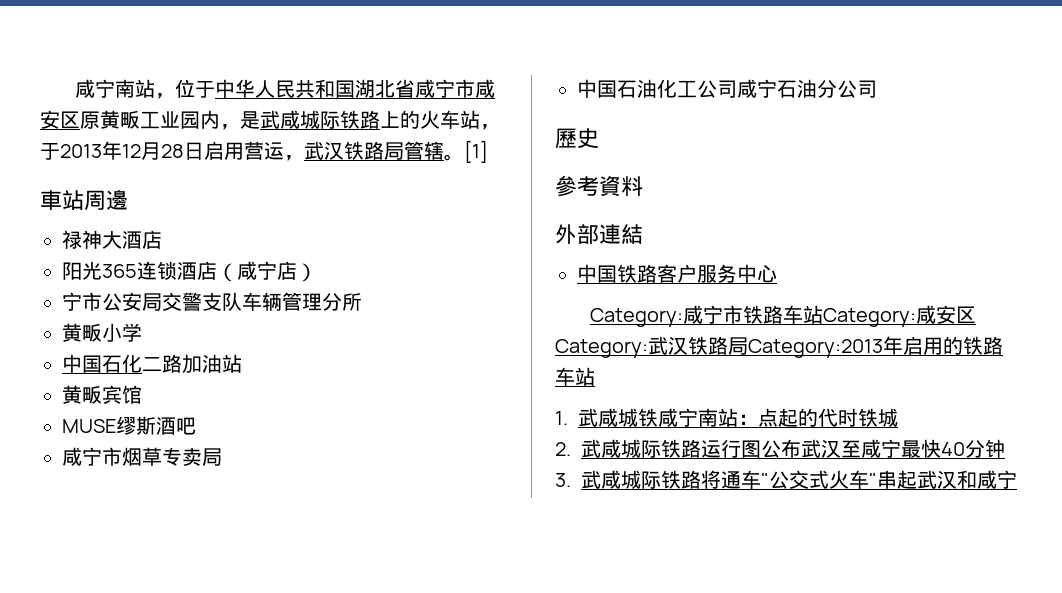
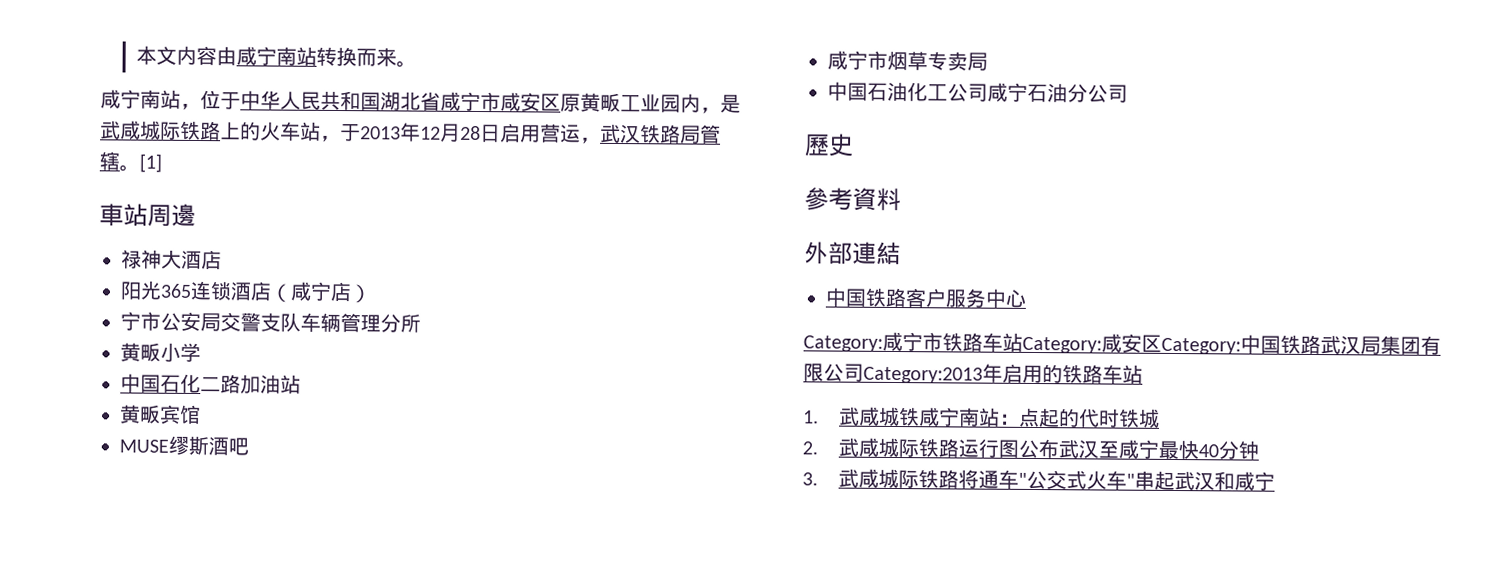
+ 本文内容由咸宁南站转换而来。
- Category:咸宁市铁路车站Category:咸安区Category:武汉铁路局Category:2013年启用的铁路车站
+ Category:咸宁市铁路车站Category:咸安区Category:中国铁路武汉局集团有限公司Category:2013年启用的铁路车站

